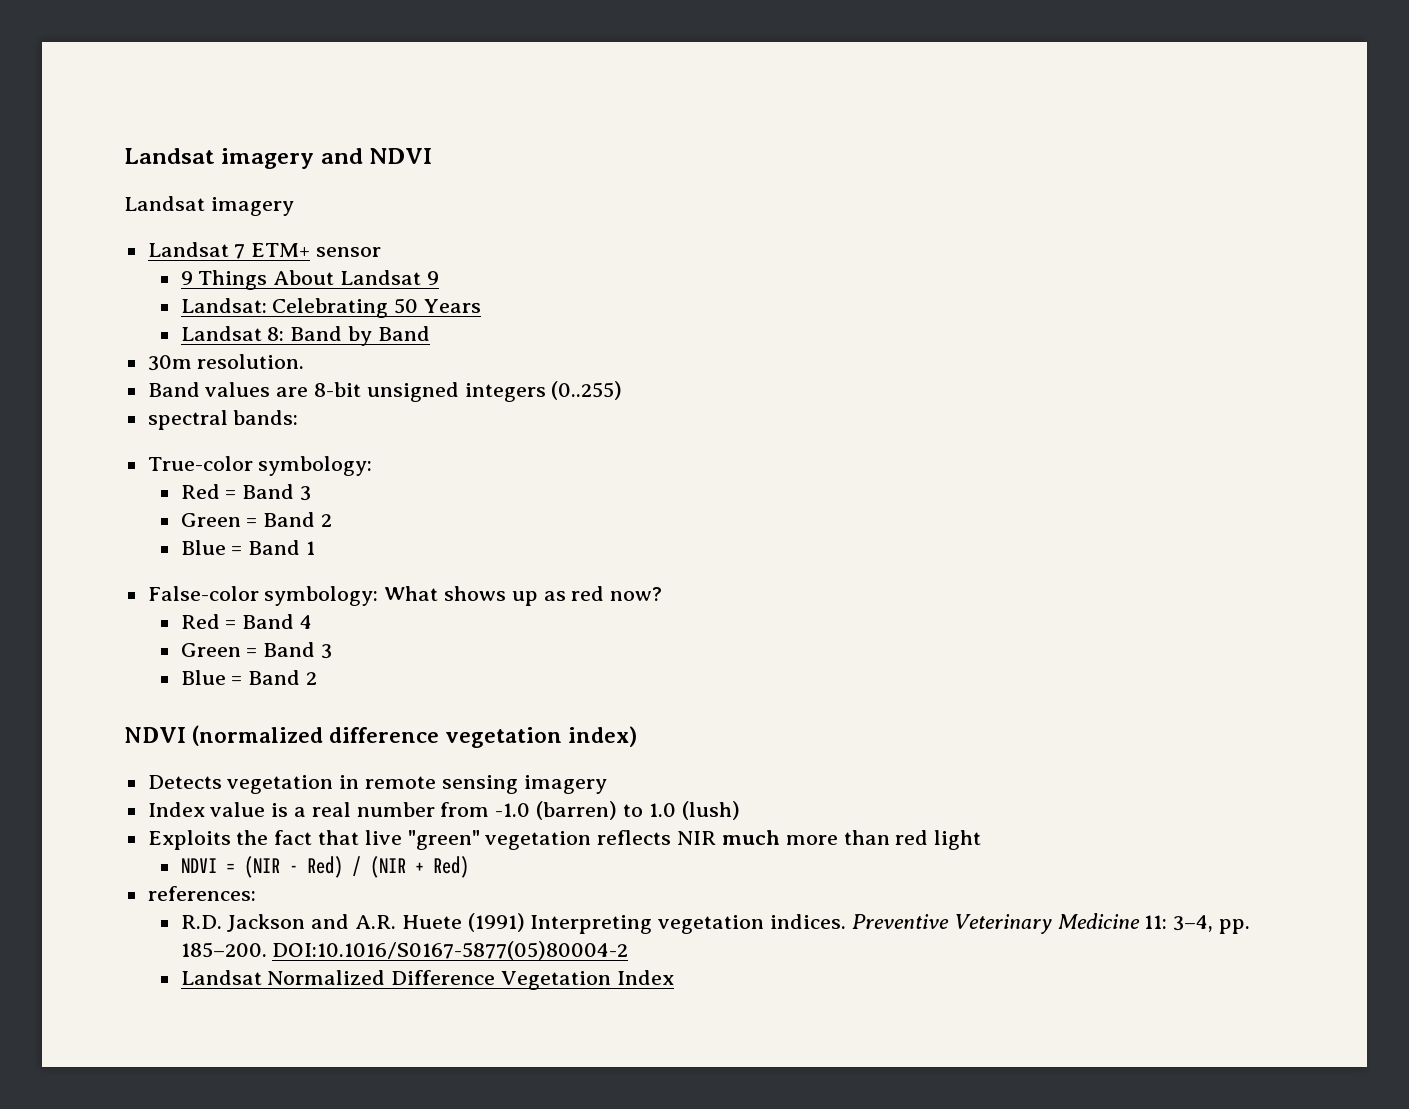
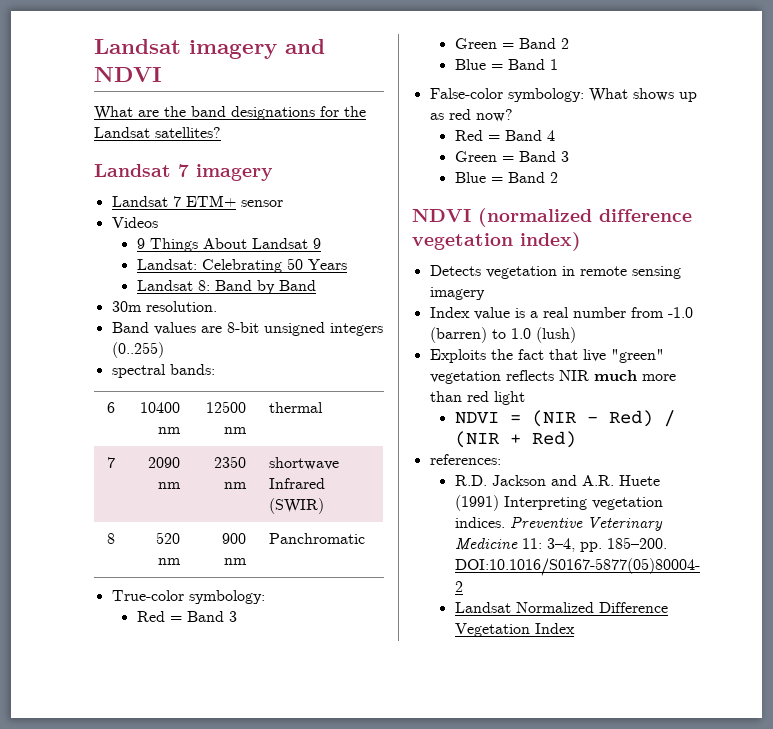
  Landsat imagery and NDVI
- Landsat imagery
+ What are the band designations for the Landsat satellites?
+ Landsat 7 imagery
+ Videos
+ 6 | 10400 nm | 12500 nm | thermal
+ 7 | 2090 nm | 2350 nm | shortwave Infrared (SWIR)
+ 8 | 520 nm | 900 nm | Panchromatic

